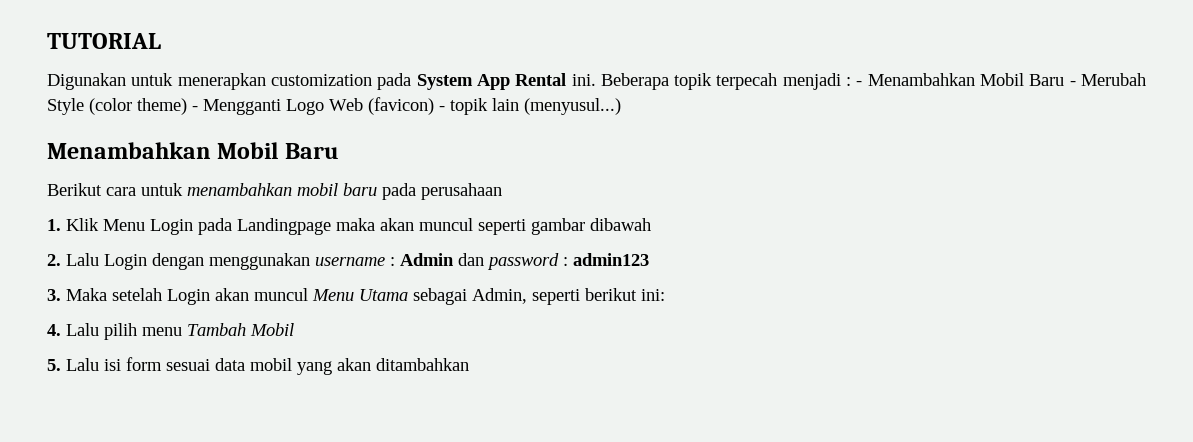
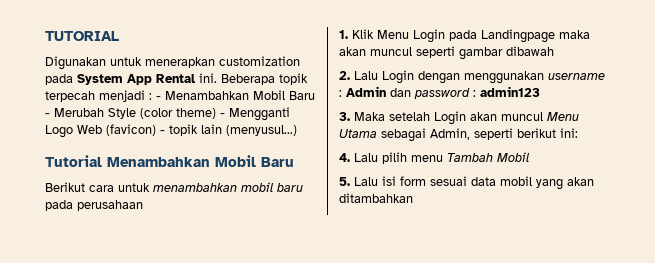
  Beberapa topik terpecah menjadi : - Menambahkan Mobil Baru - Merubah Style (color theme) - Mengganti Logo Web (favicon) - topik lain (menyusul...)
- Menambahkan Mobil Baru
+ Tutorial Menambahkan Mobil Baru

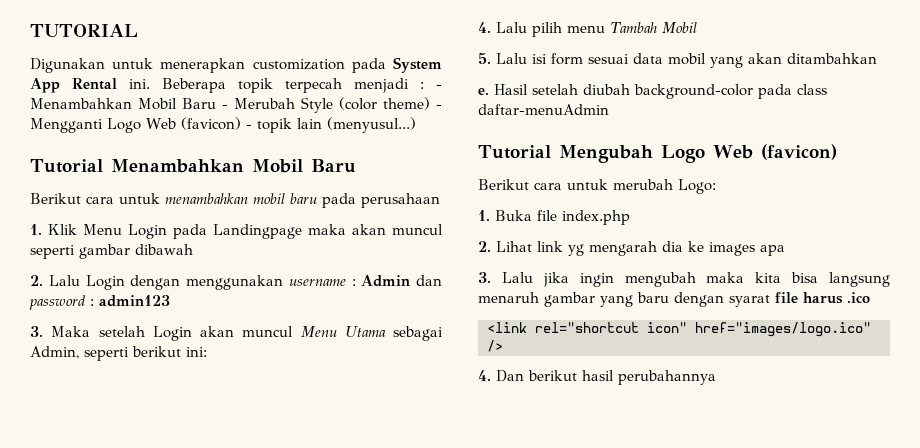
+ e. Hasil setelah diubah background-color pada class daftar-menuAdmin
+ Tutorial Mengubah Logo Web (favicon)
+ Berikut cara untuk merubah Logo:
+ 1. Buka file index.php
+ 2. Lihat link yg mengarah dia ke images apa
+ 3. Lalu jika ingin mengubah maka kita bisa langsung menaruh gambar yang baru dengan syarat file harus .ico
+ <link rel="shortcut icon" href="images/logo.ico" />
+ 4. Dan berikut hasil perubahannya

